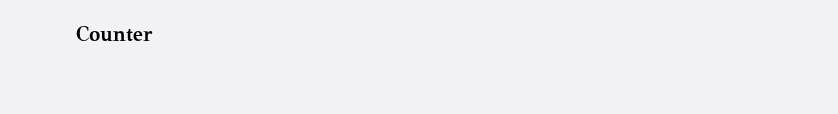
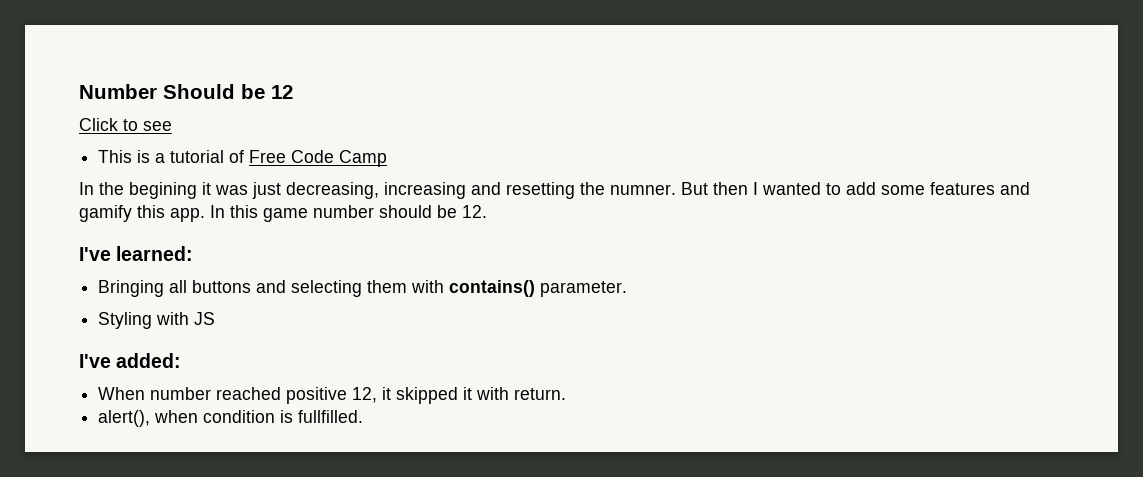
- Counter
+ Number Should be 12
+ Click to see
+ This is a tutorial of Free Code Camp
+ In the begining it was just decreasing, increasing and resetting the numner. But then I wanted to add some features and gamify this app. In this game number should be 12.
+ I've learned:
+ Bringing all buttons and selecting them with contains() parameter.
+ Styling with JS
+ I've added:
+ When number reached positive 12, it skipped it with return.
+ alert(), when condition is fullfilled.

